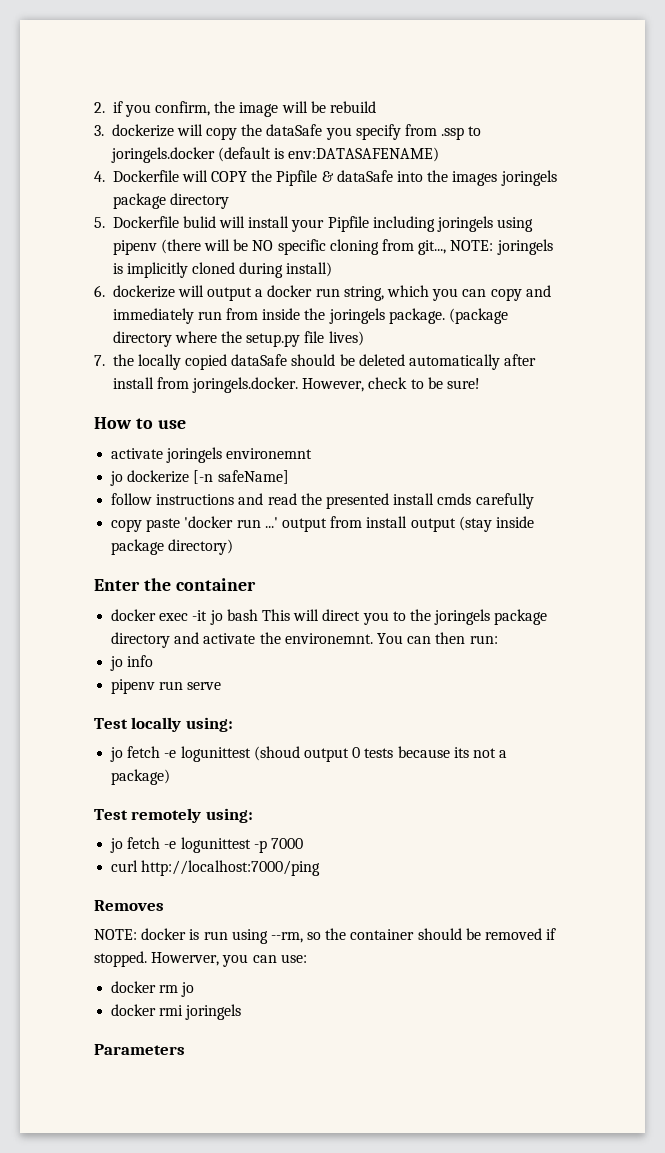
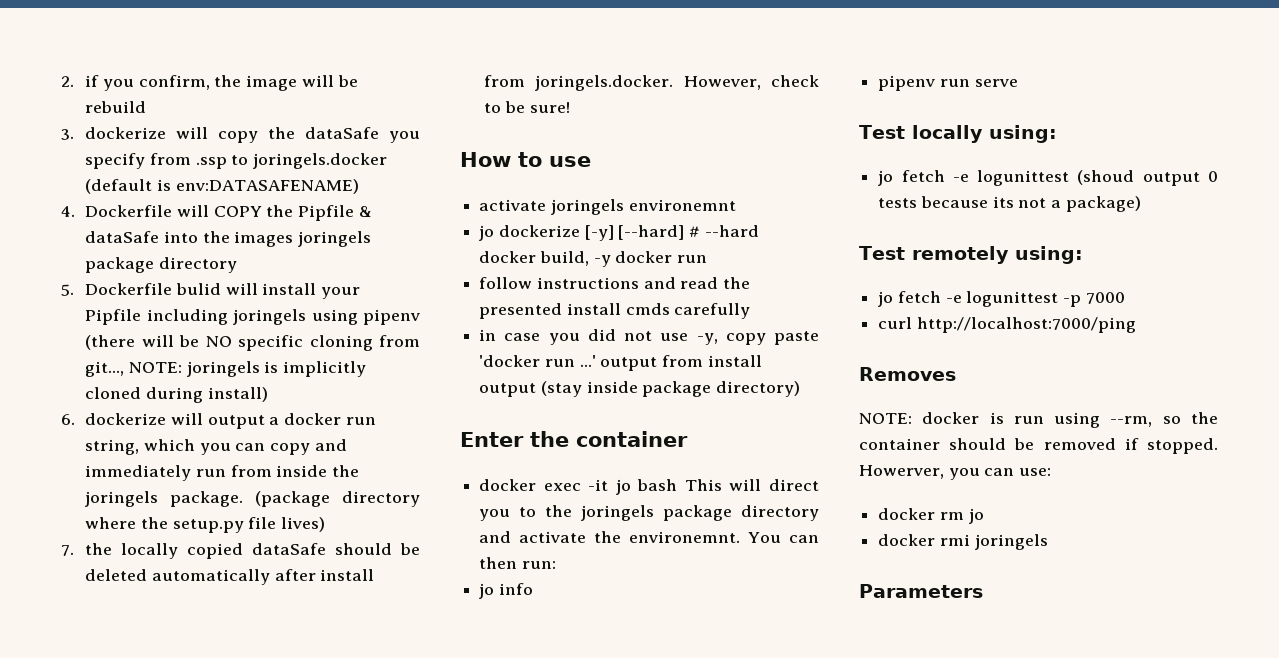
- jo dockerize [-n safeName]
+ jo dockerize [-y] [--hard] # --hard docker build, -y docker run
- copy paste 'docker run ...' output from install output (stay inside package directory)
+ in case you did not use -y, copy paste 'docker run ...' output from install output (stay inside package directory)

